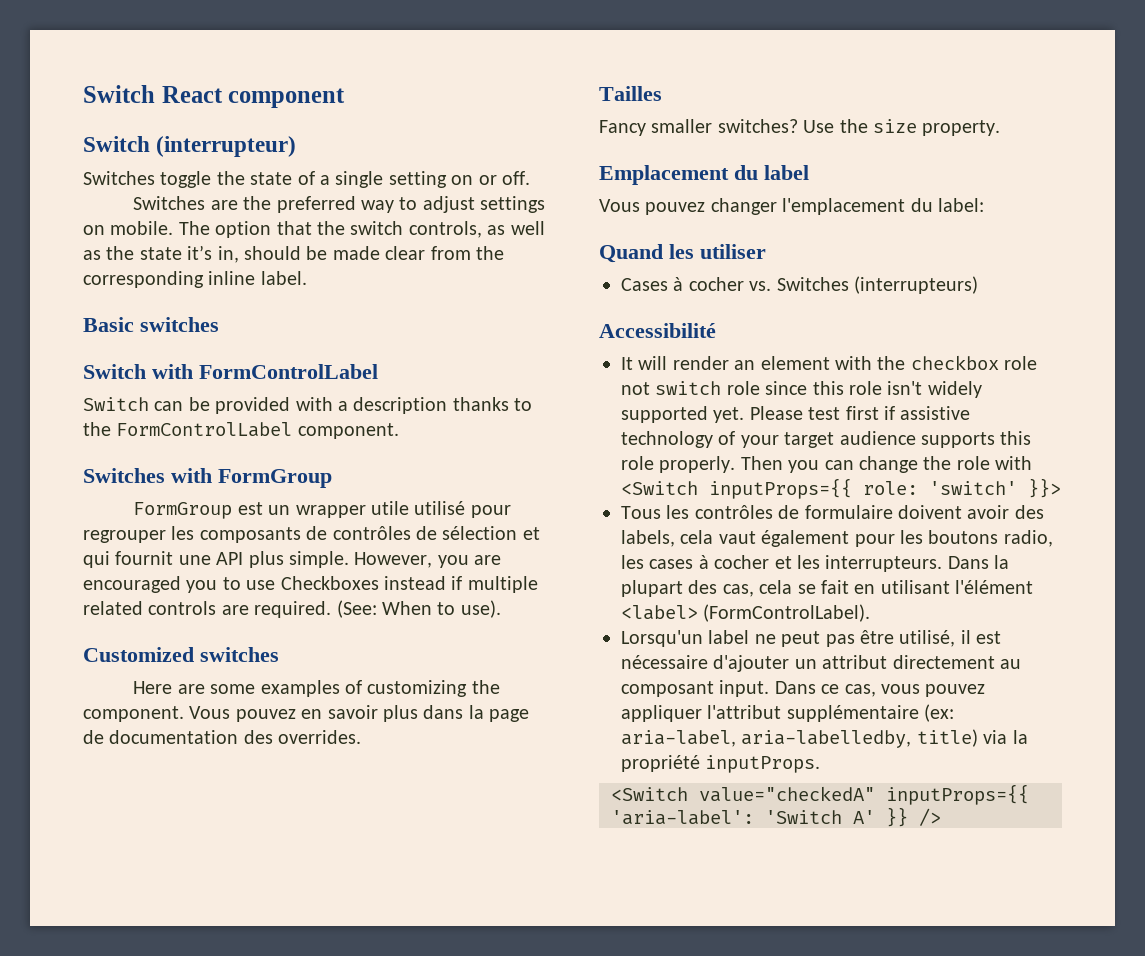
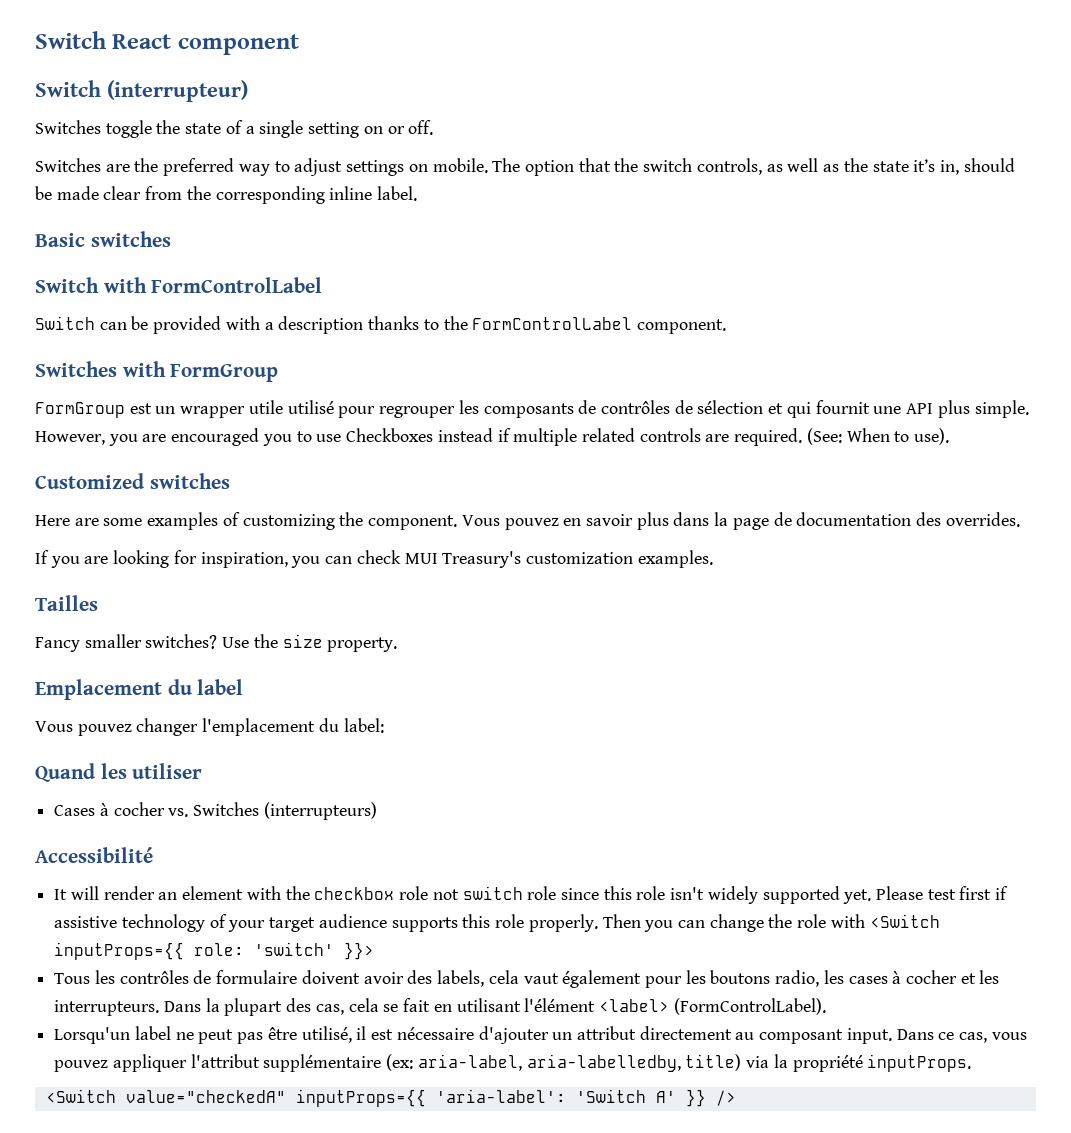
+ If you are looking for inspiration, you can check MUI Treasury's customization examples.

